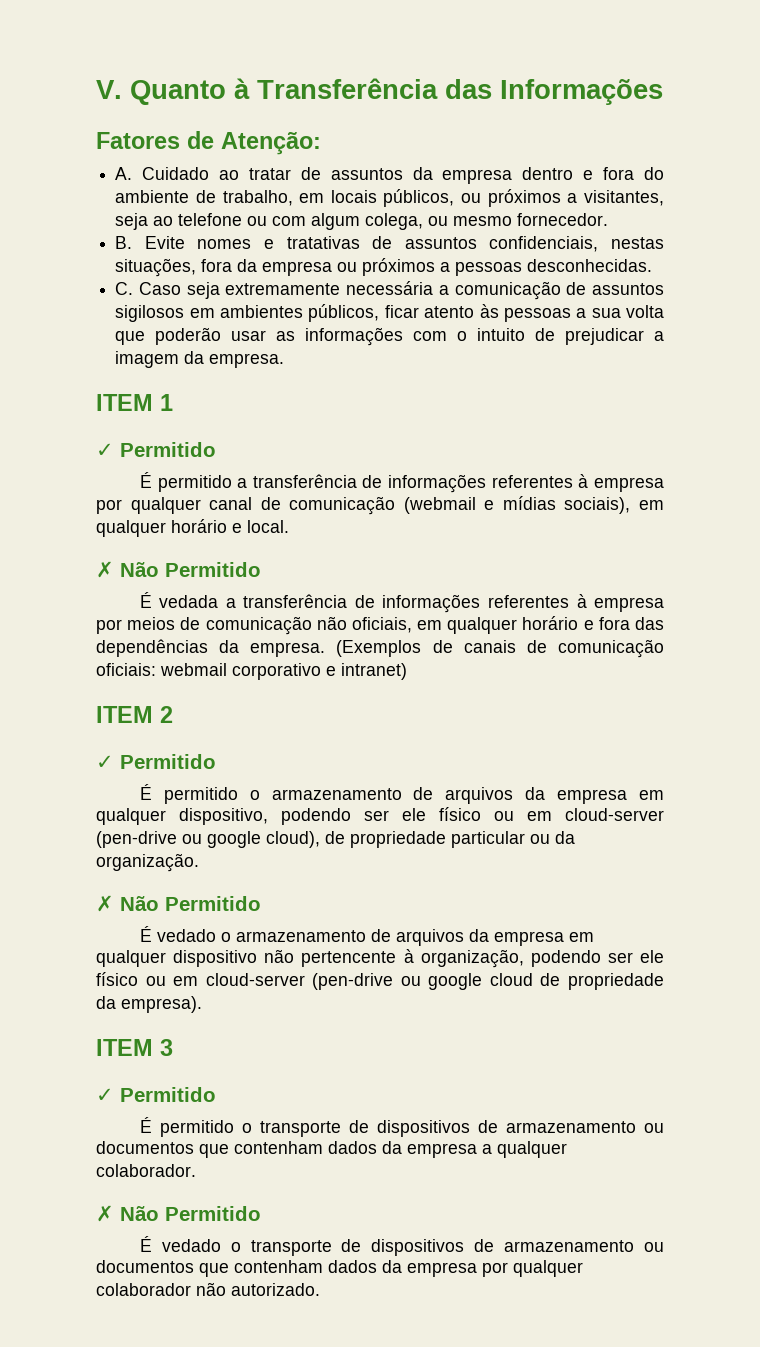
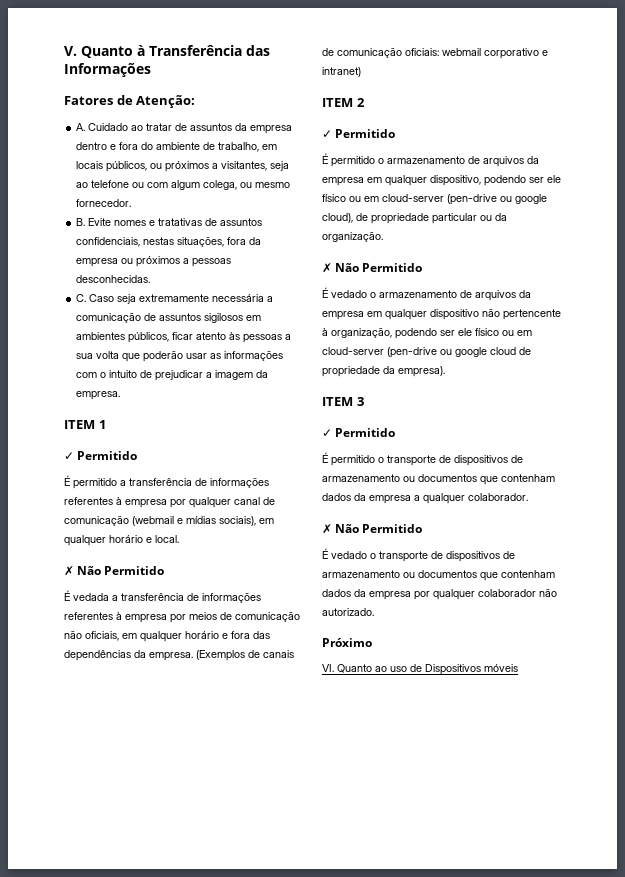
+ Próximo
+ VI. Quanto ao uso de Dispositivos móveis

